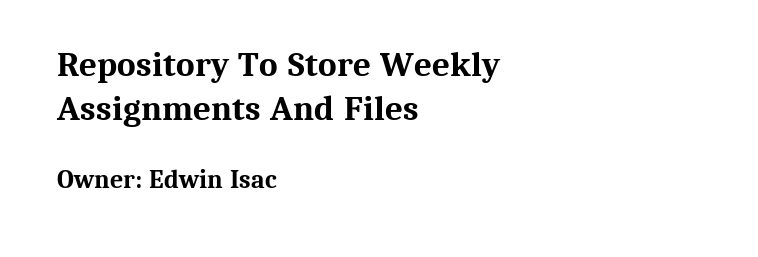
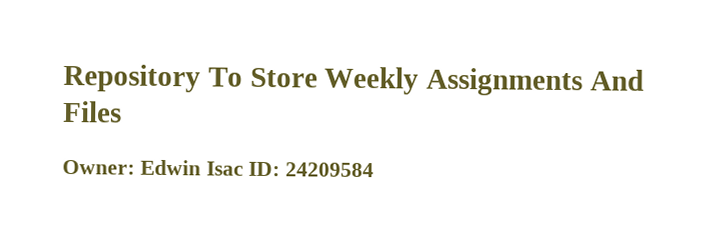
- Owner: Edwin Isac
+ Owner: Edwin Isac ID: 24209584

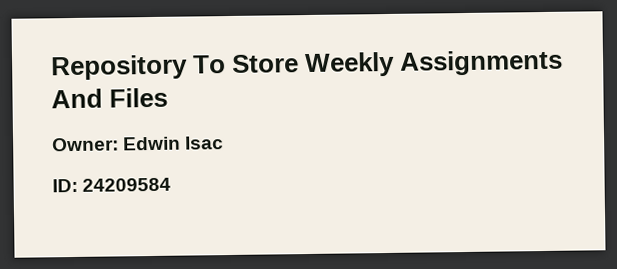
- Owner: Edwin Isac ID: 24209584
+ Owner: Edwin Isac
+ ID: 24209584

